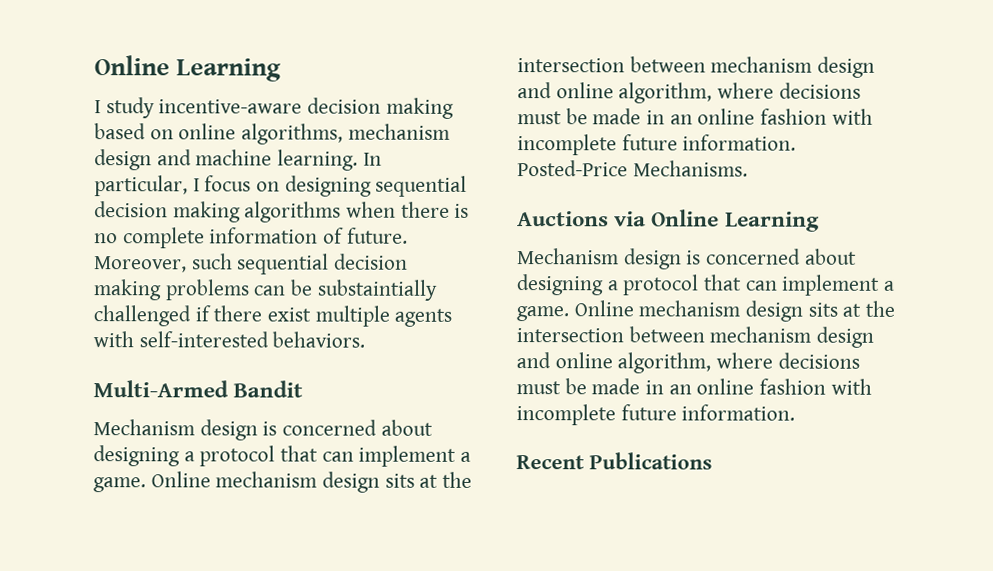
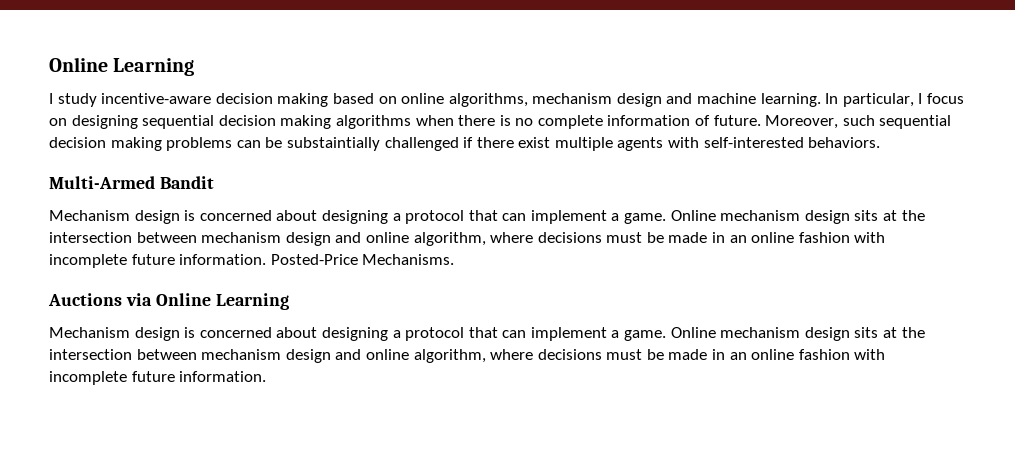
- Recent Publications

